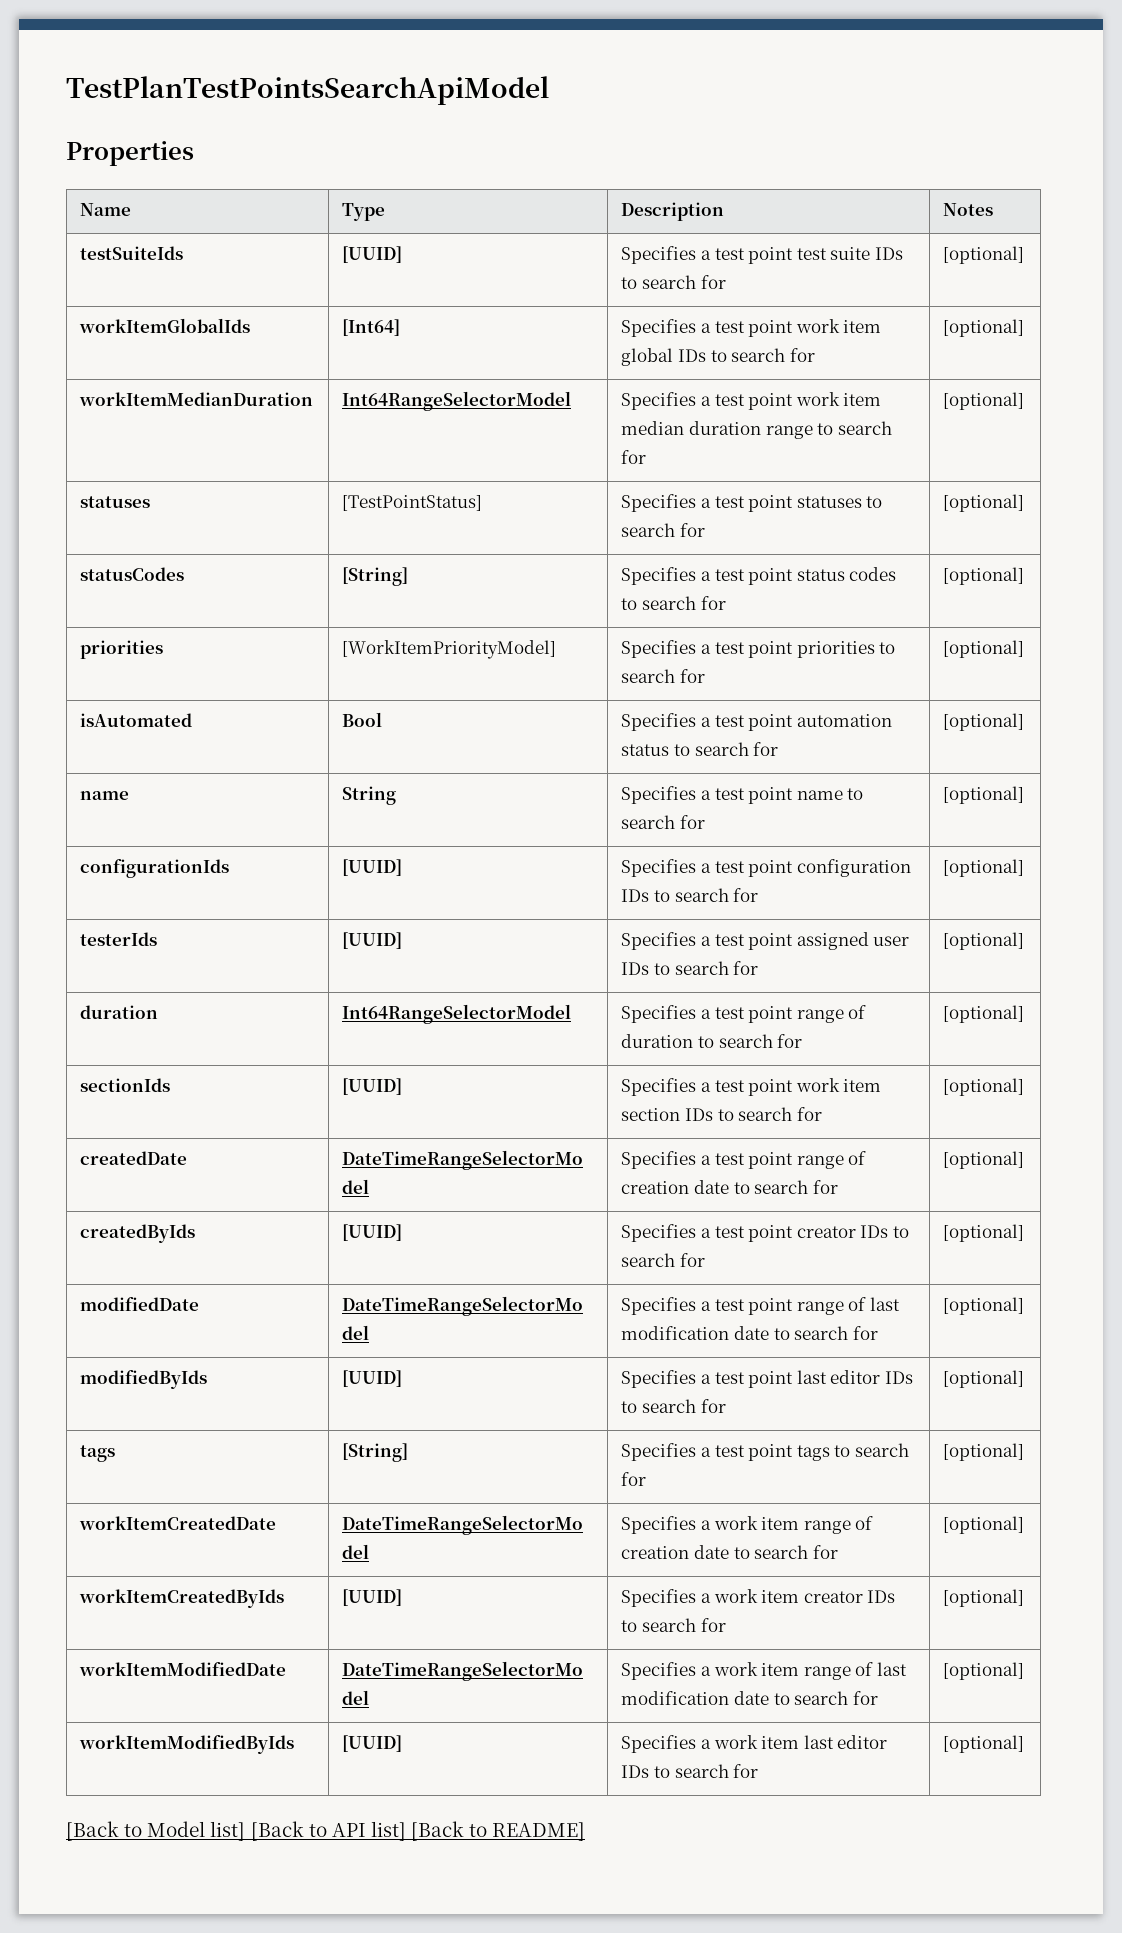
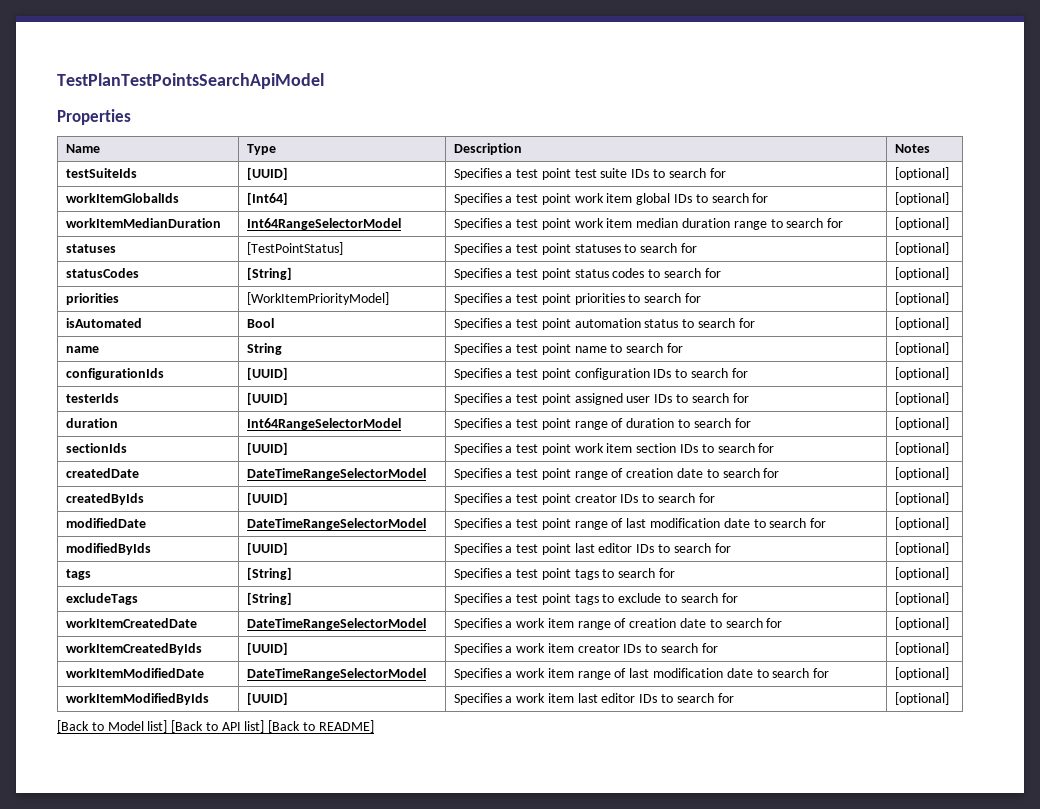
+ excludeTags | [String] | Specifies a test point tags to exclude to search for | [optional]

